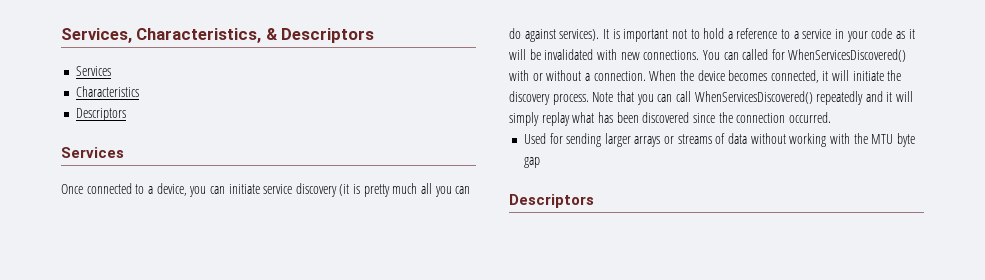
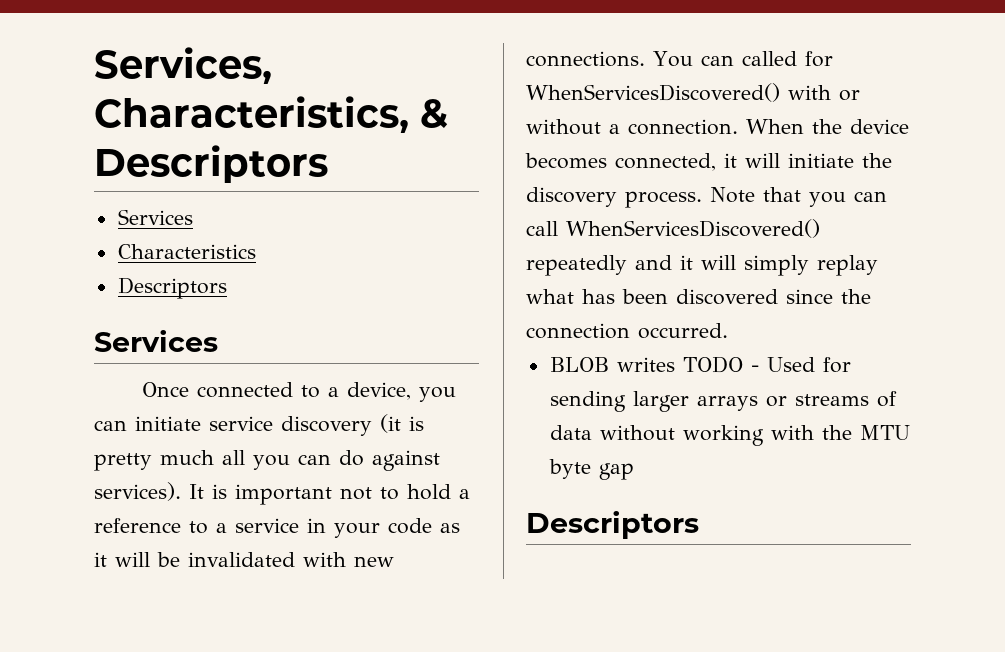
- Used for sending larger arrays or streams of data without working with the MTU byte gap
+ BLOB writes TODO - Used for sending larger arrays or streams of data without working with the MTU byte gap

